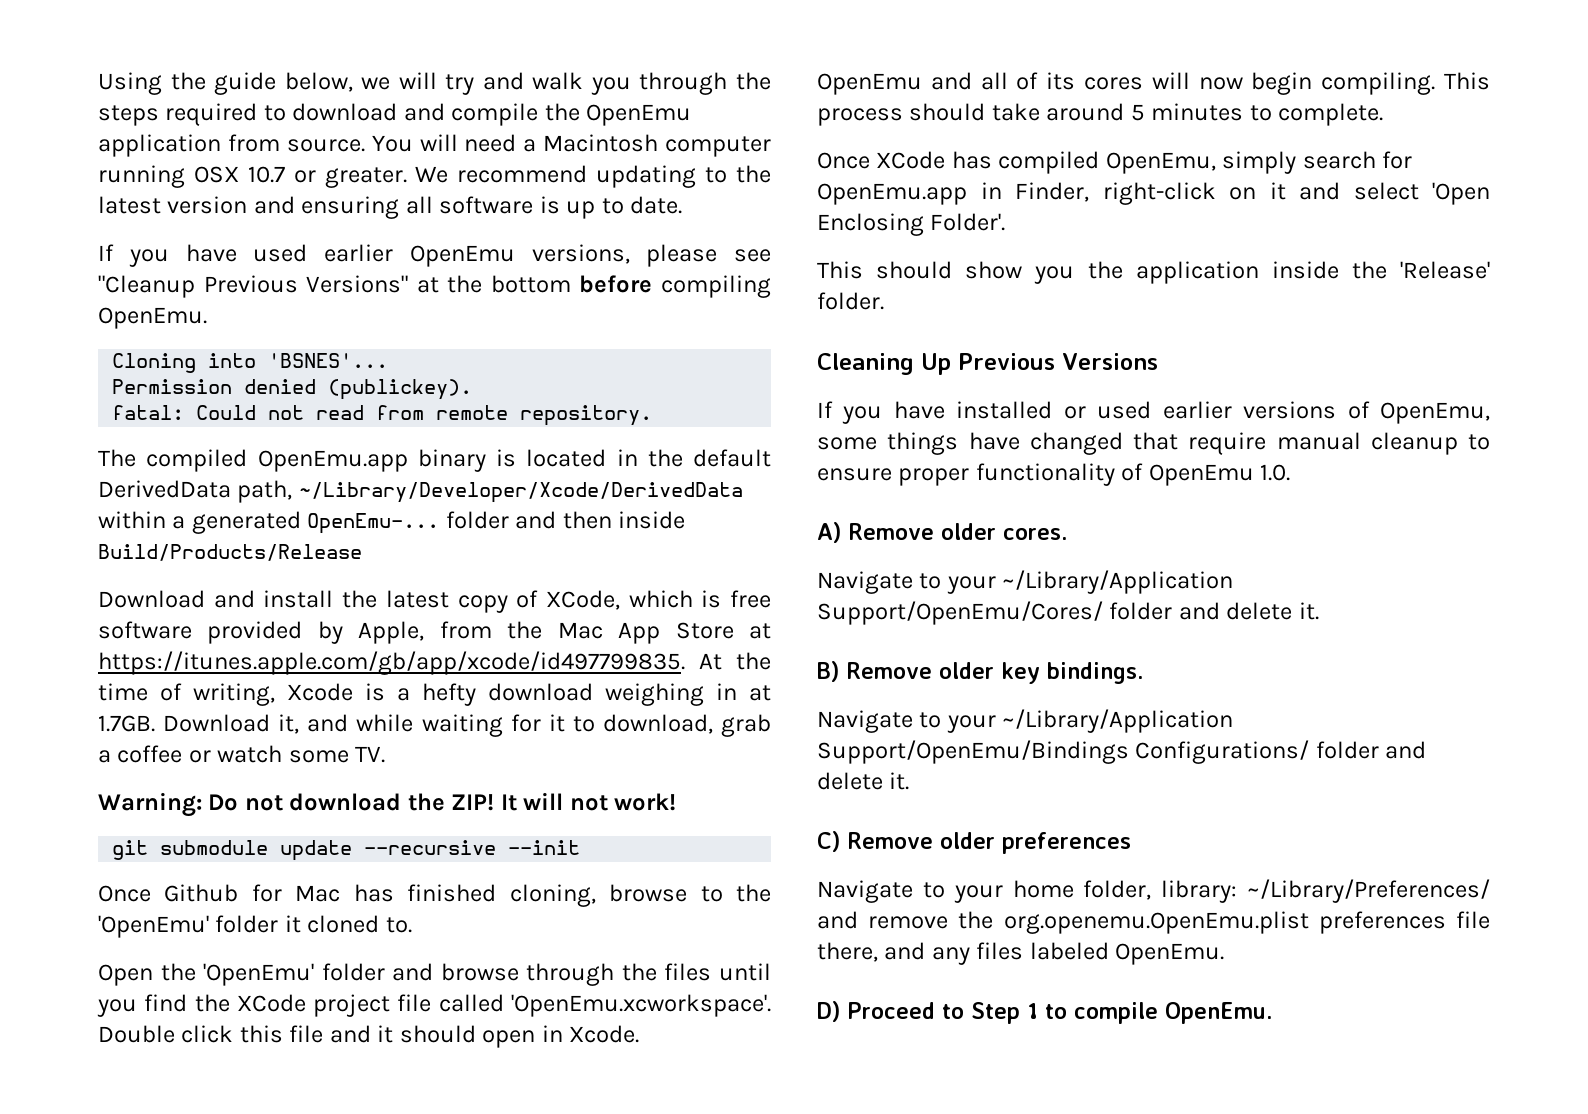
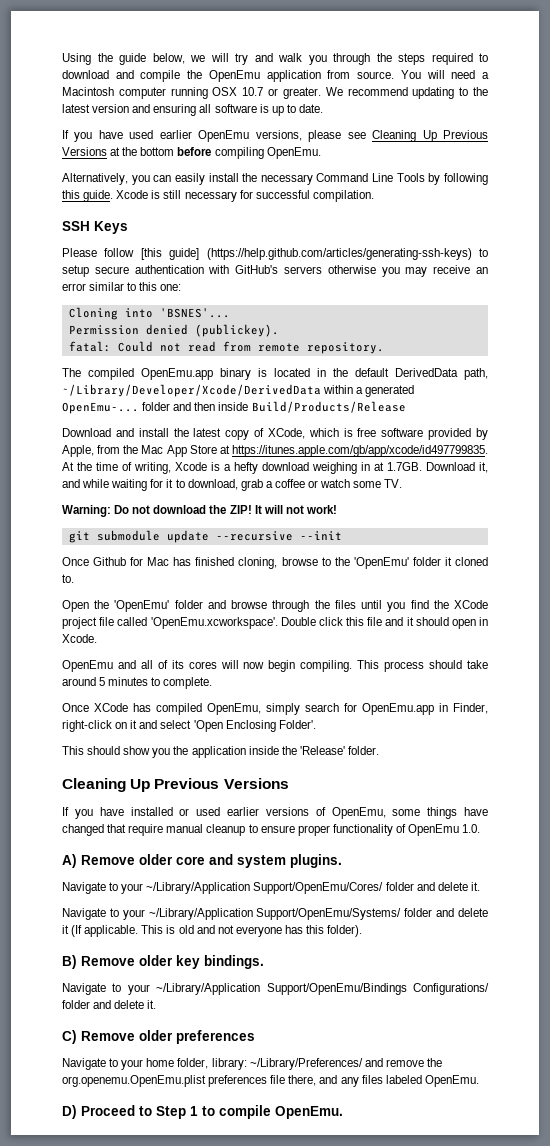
- If you have used earlier OpenEmu versions, please see "Cleanup Previous Versions" at the bottom before compiling OpenEmu.
+ If you have used earlier OpenEmu versions, please see Cleaning Up Previous Versions at the bottom before compiling OpenEmu.
+ Alternatively, you can easily install the necessary Command Line Tools by following this guide. Xcode is still necessary for successful compilation.
+ SSH Keys
+ Please follow [this guide] (https://help.github.com/articles/generating-ssh-keys) to setup secure authentication with GitHub's servers otherwise you may receive an error similar to this one:
- A) Remove older cores.
+ A) Remove older core and system plugins.
+ Navigate to your ~/Library/Application Support/OpenEmu/Systems/ folder and delete it (If applicable. This is old and not everyone has this folder).

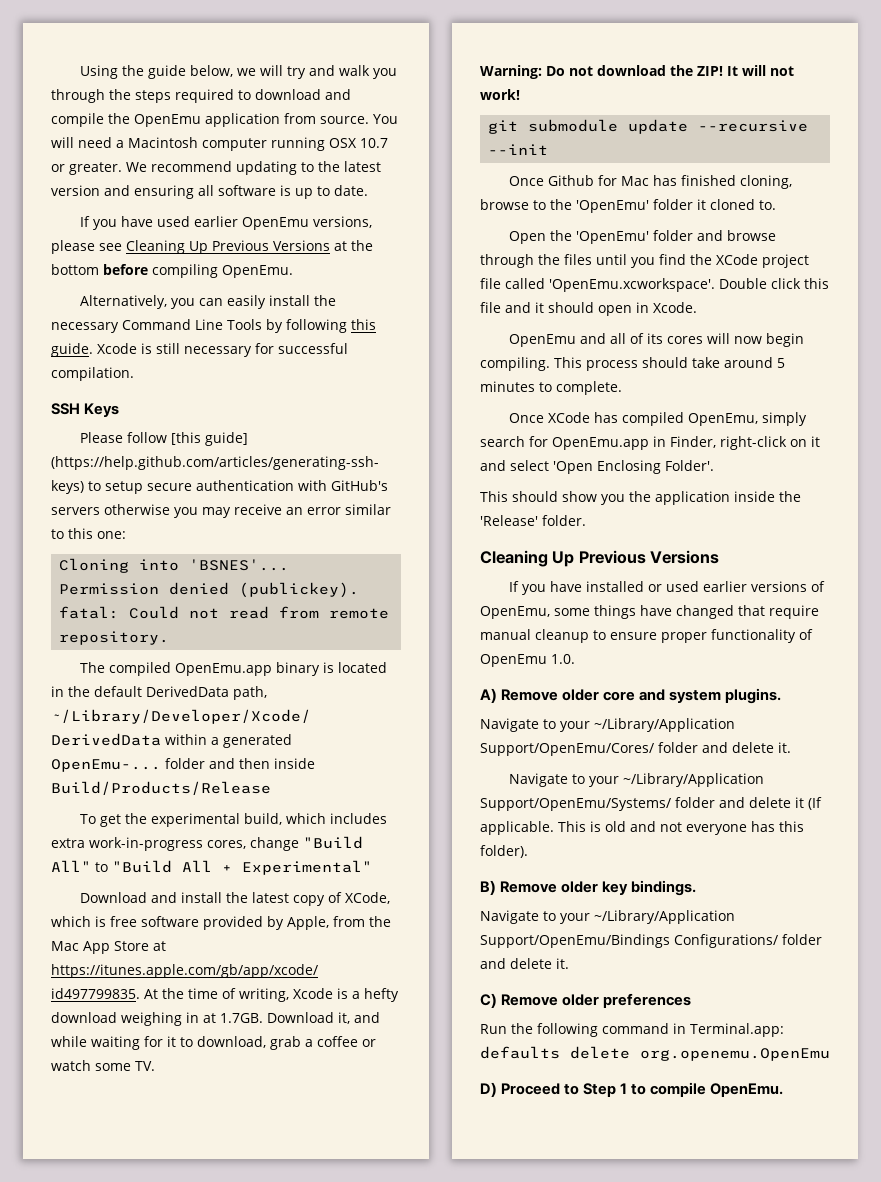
+ To get the experimental build, which includes extra work-in-progress cores, change "Build All" to "Build All + Experimental"
- Navigate to your home folder, library: ~/Library/Preferences/ and remove the org.openemu.OpenEmu.plist preferences file there, and any files labeled OpenEmu.
+ Run the following command in Terminal.app: defaults delete org.openemu.OpenEmu

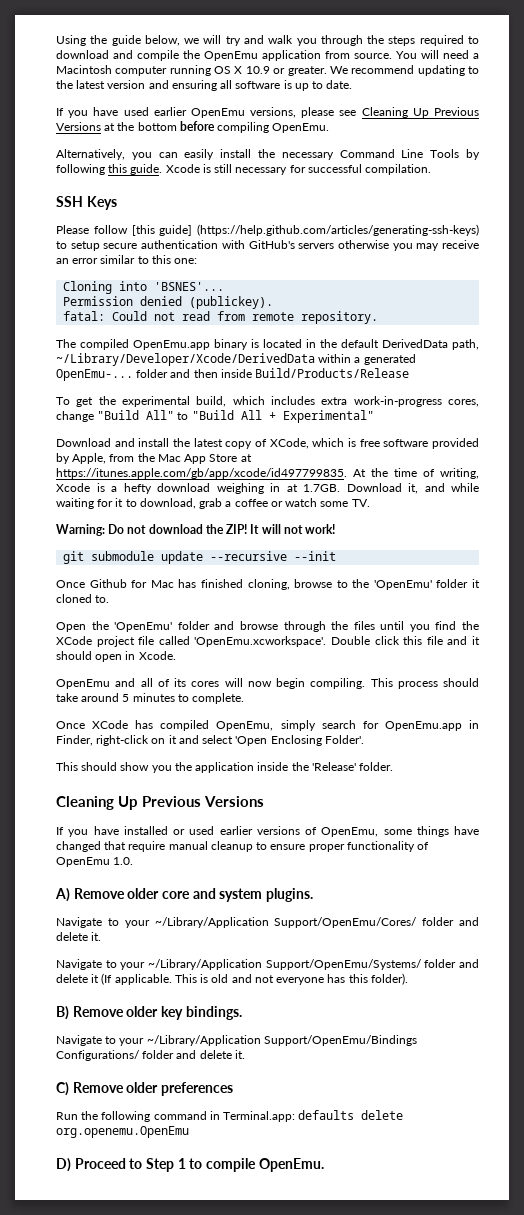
- You will need a Macintosh computer running OSX 10.7 or greater.
+ You will need a Macintosh computer running OS X 10.9 or greater.

